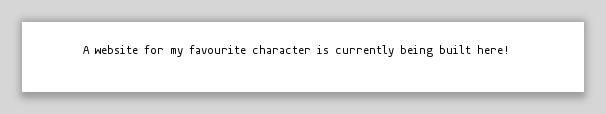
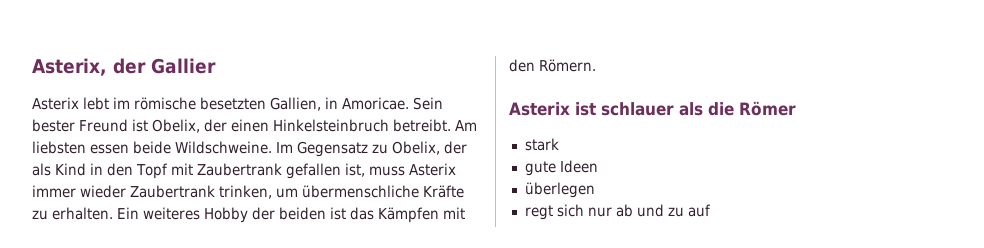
- A website for my favourite character is currently being built here!
+ Asterix, der Gallier
+ Asterix lebt im römische besetzten Gallien, in Amoricae. Sein bester Freund ist Obelix, der einen Hinkelsteinbruch betreibt. Am liebsten essen beide Wildschweine. Im Gegensatz zu Obelix, der als Kind in den Topf mit Zaubertrank gefallen ist, muss Asterix immer wieder Zaubertrank trinken, um übermenschliche Kräfte zu erhalten. Ein weiteres Hobby der beiden ist das Kämpfen mit den Römern.
+ Asterix ist schlauer als die Römer
+ stark
+ gute Ideen
+ überlegen
+ regt sich nur ab und zu auf

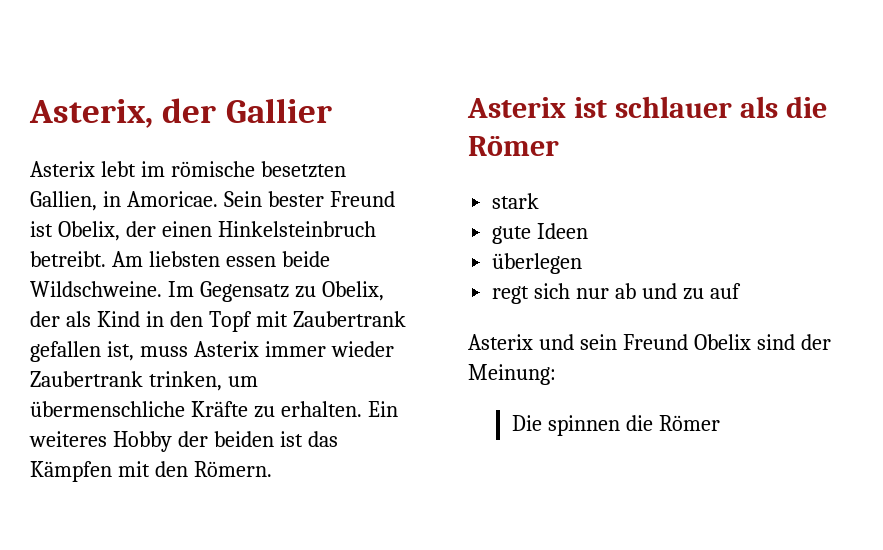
+ Asterix und sein Freund Obelix sind der Meinung:
+ Die spinnen die Römer

